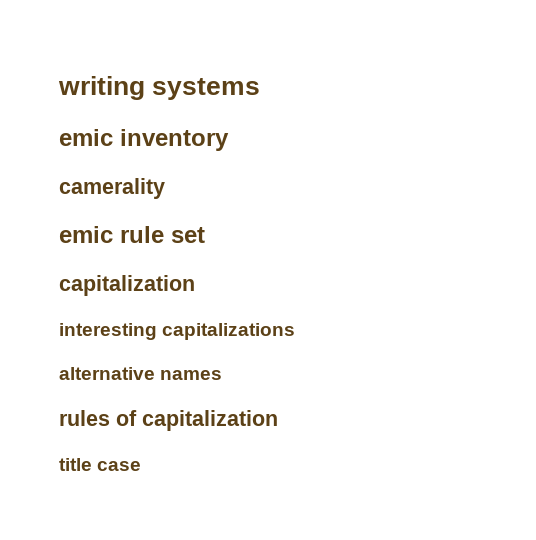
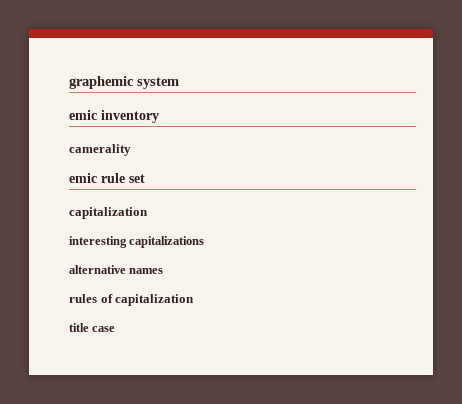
- writing systems
+ graphemic system

